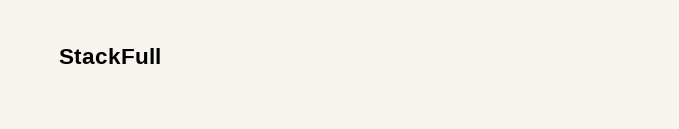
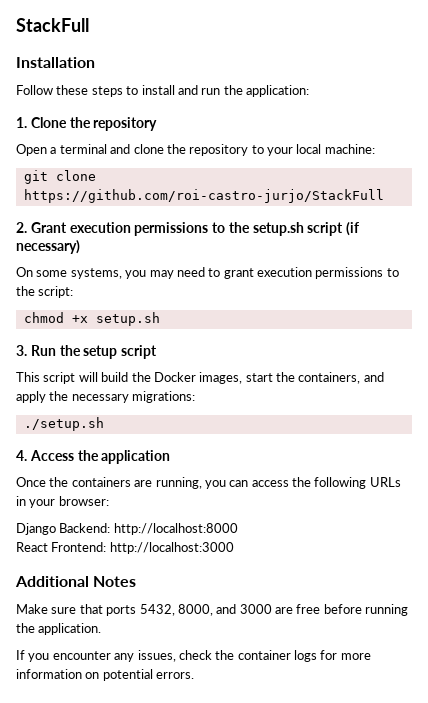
+ Installation
+ Follow these steps to install and run the application:
+ 1. Clone the repository
+ Open a terminal and clone the repository to your local machine:
+ git clone https://github.com/roi-castro-jurjo/StackFull
+ 2. Grant execution permissions to the setup.sh script (if necessary)
+ On some systems, you may need to grant execution permissions to the script:
+ chmod +x setup.sh
+ 3. Run the setup script
+ This script will build the Docker images, start the containers, and apply the necessary migrations:
+ ./setup.sh
+ 4. Access the application
+ Once the containers are running, you can access the following URLs in your browser:
+ Django Backend: http://localhost:8000
+ React Frontend: http://localhost:3000
+ Additional Notes
+ Make sure that ports 5432, 8000, and 3000 are free before running the application.
+ If you encounter any issues, check the container logs for more information on potential errors.

